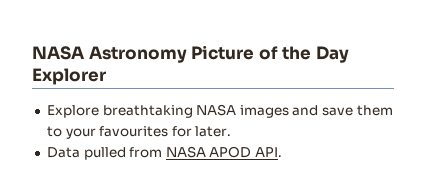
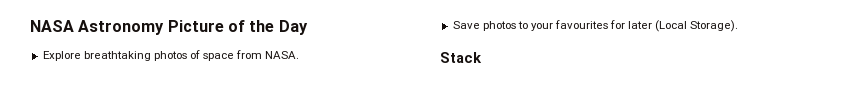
- NASA Astronomy Picture of the Day Explorer
+ NASA Astronomy Picture of the Day
- Explore breathtaking NASA images and save them to your favourites for later.
- Data pulled from NASA APOD API.
+ Explore breathtaking photos of space from NASA.
+ Save photos to your favourites for later (Local Storage).
+ Stack

